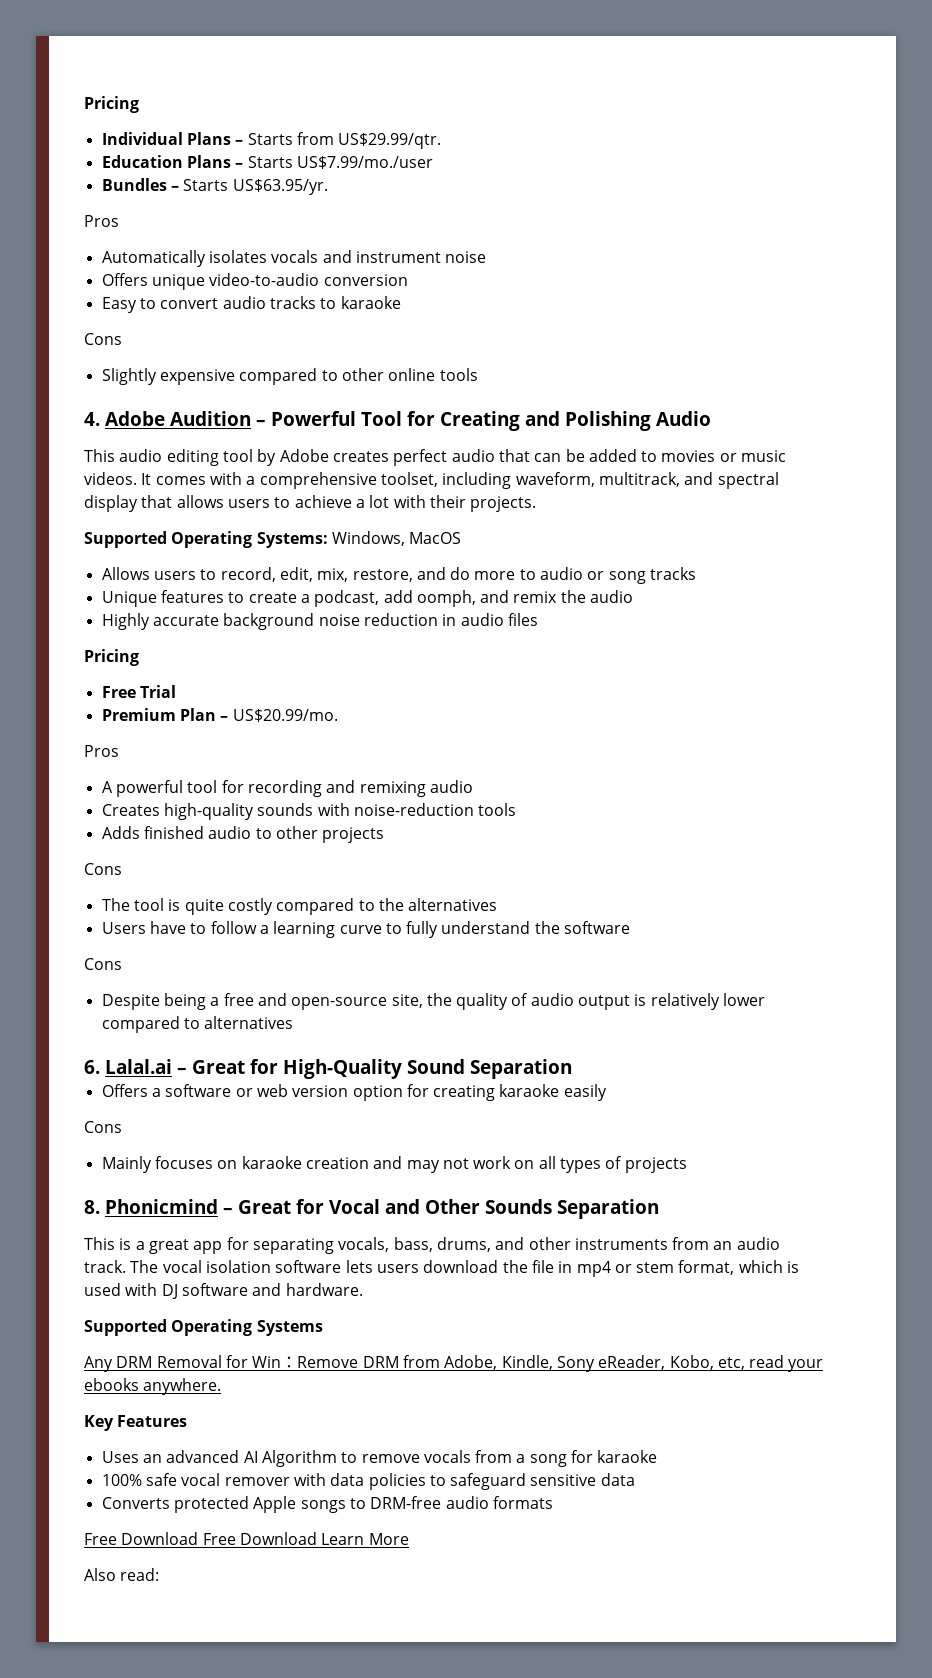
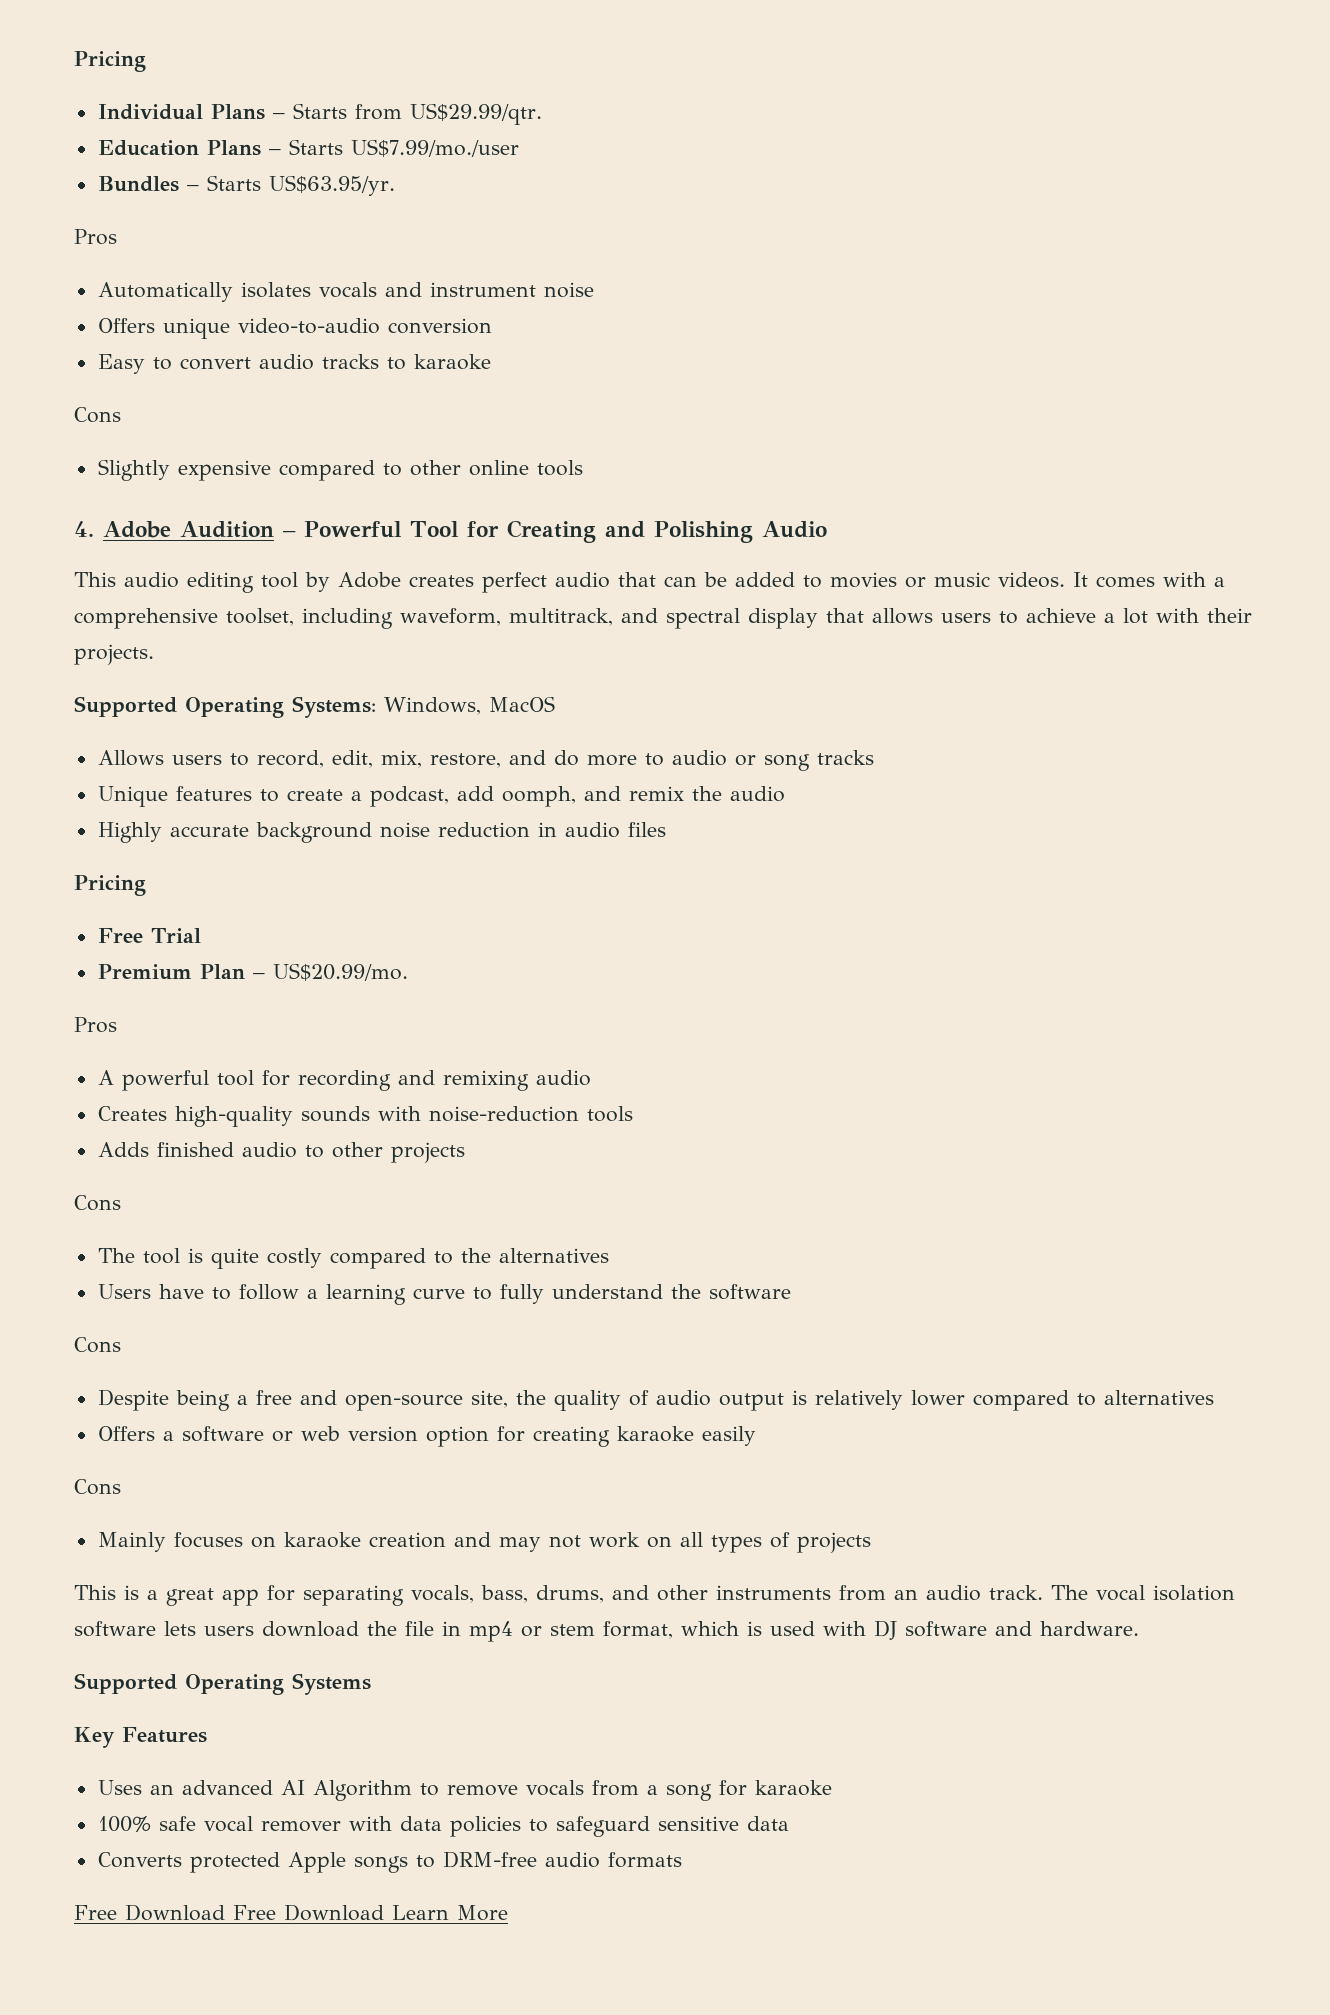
- 6. Lalal.ai – Great for High-Quality Sound Separation
- 8. Phonicmind – Great for Vocal and Other Sounds Separation
- Any DRM Removal for Win：Remove DRM from Adobe, Kindle, Sony eReader, Kobo, etc, read your ebooks anywhere.
- Also read:

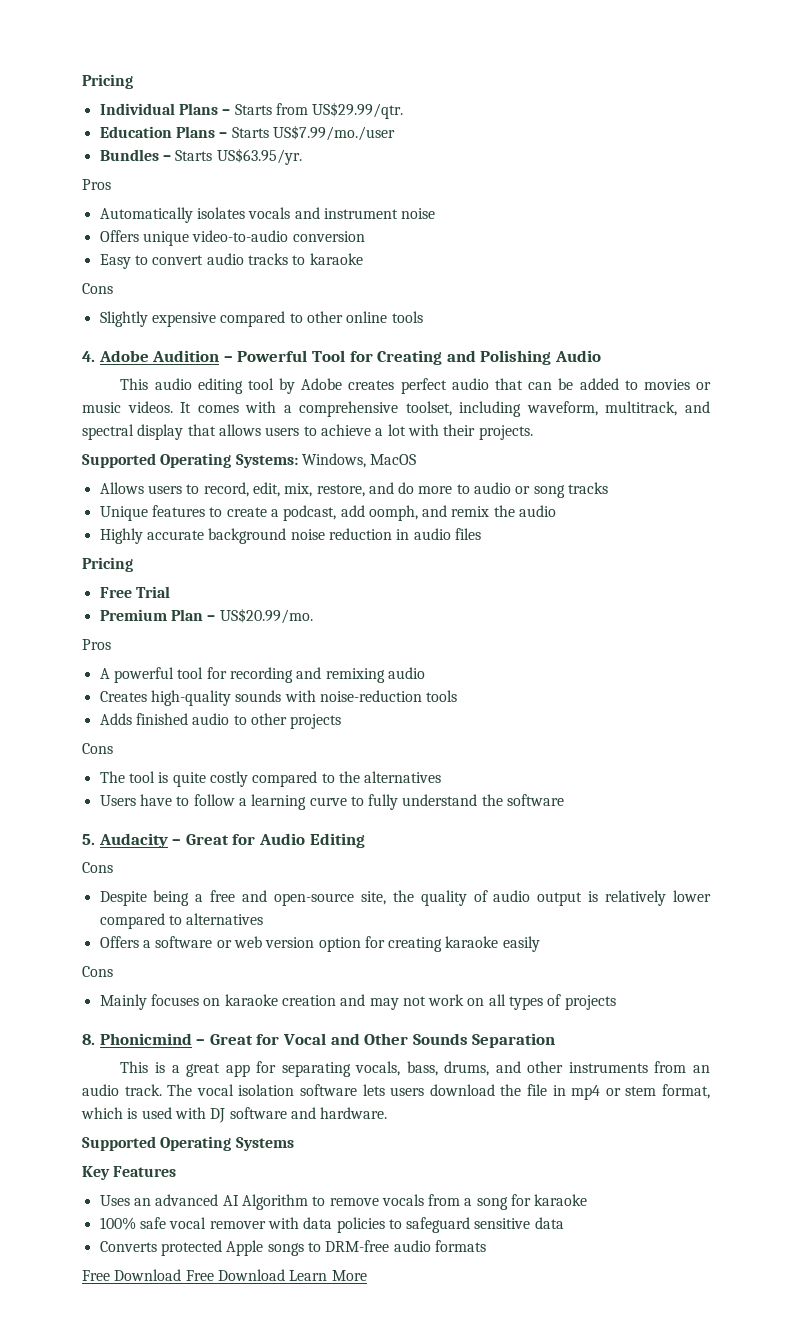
+ 5. Audacity – Great for Audio Editing
+ 8. Phonicmind – Great for Vocal and Other Sounds Separation

